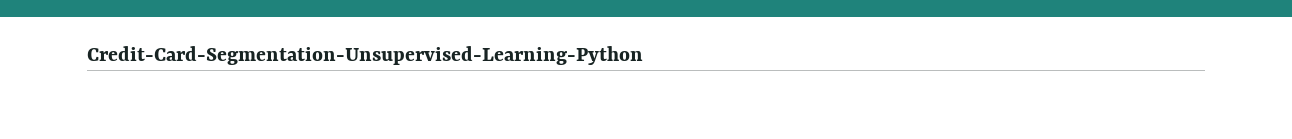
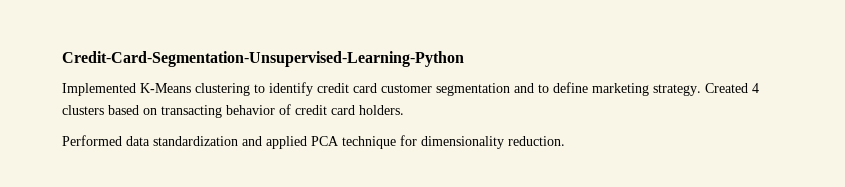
+ Implemented K-Means clustering to identify credit card customer segmentation and to define marketing strategy. Created 4 clusters based on transacting behavior of credit card holders.
+ Performed data standardization and applied PCA technique for dimensionality reduction.

